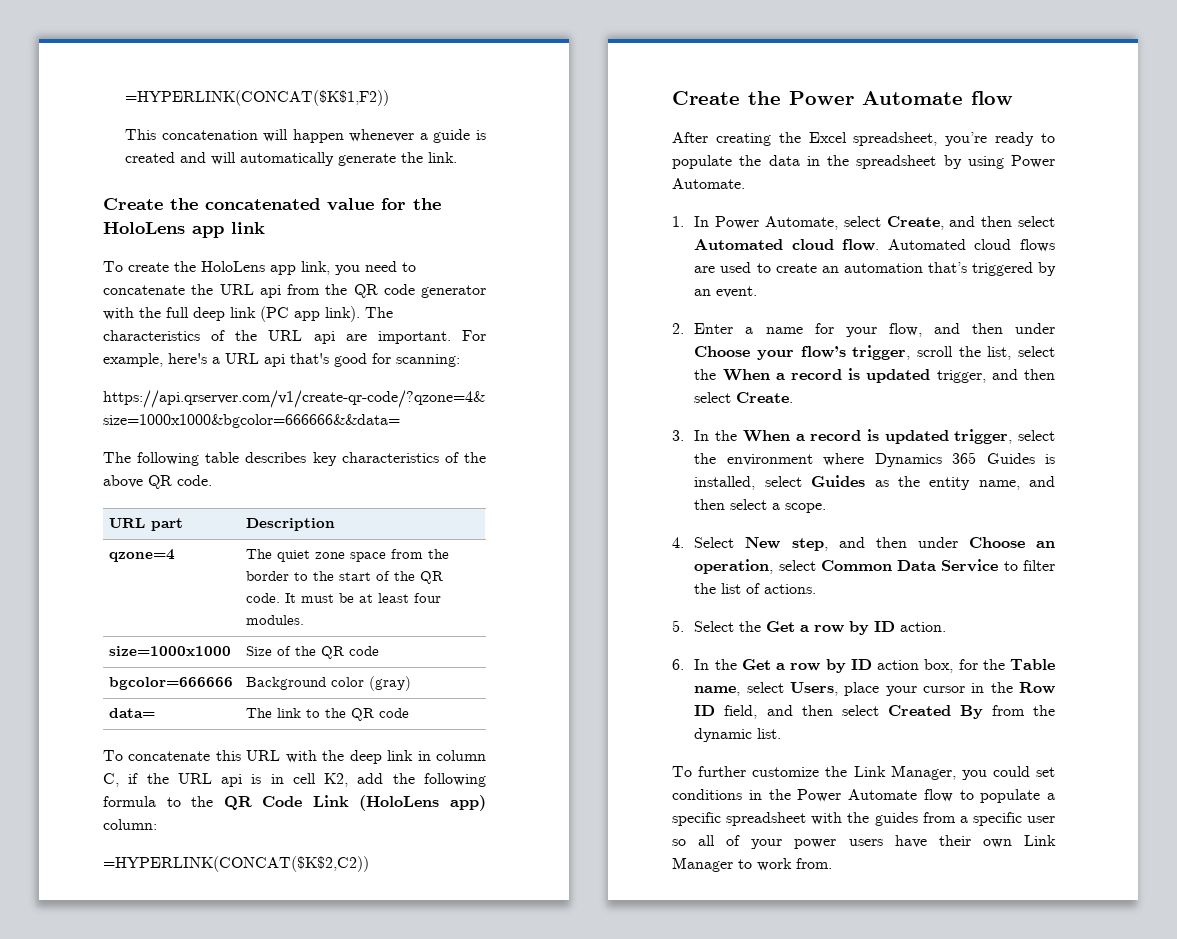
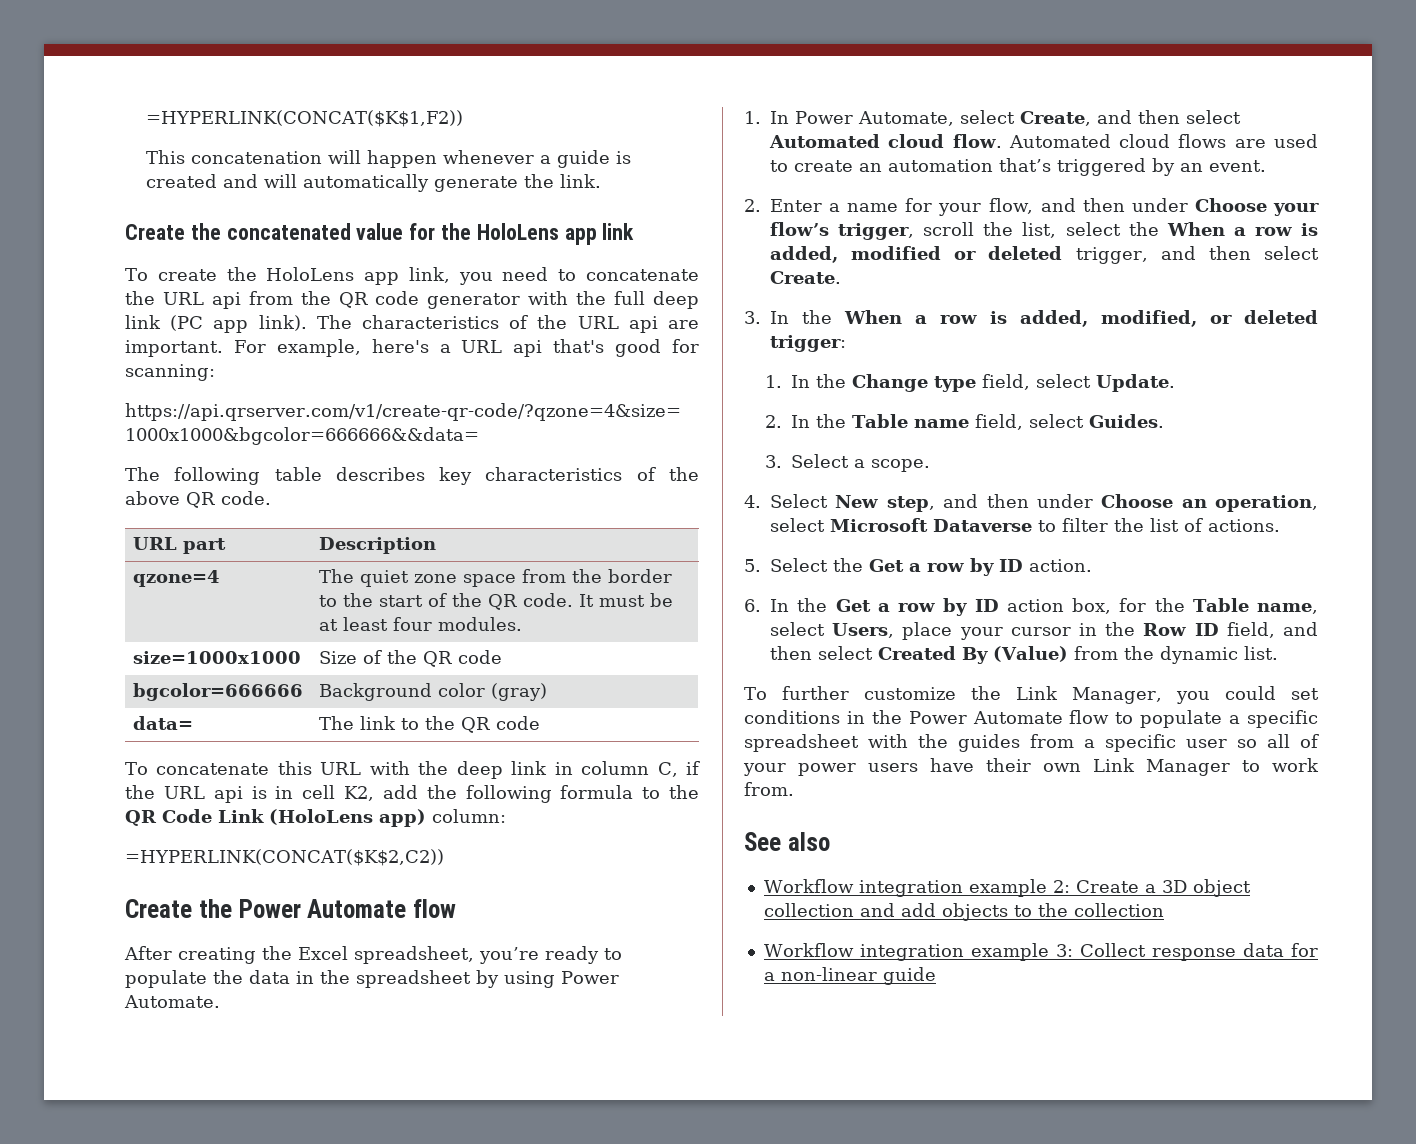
- 2. Enter a name for your flow, and then under Choose your flow’s trigger, scroll the list, select the When a record is updated trigger, and then select Create.
+ 2. Enter a name for your flow, and then under Choose your flow’s trigger, scroll the list, select the When a row is added, modified or deleted trigger, and then select Create.
- 3. In the When a record is updated trigger, select the environment where Dynamics 365 Guides is installed, select Guides as the entity name, and then select a scope.
+ 3. In the When a row is added, modified, or deleted trigger:
+ 1. In the Change type field, select Update.
+ 2. In the Table name field, select Guides.
+ 3. Select a scope.
- 4. Select New step, and then under Choose an operation, select Common Data Service to filter the list of actions.
+ 4. Select New step, and then under Choose an operation, select Microsoft Dataverse to filter the list of actions.
- 6. In the Get a row by ID action box, for the Table name, select Users, place your cursor in the Row ID field, and then select Created By from the dynamic list.
+ 6. In the Get a row by ID action box, for the Table name, select Users, place your cursor in the Row ID field, and then select Created By (Value) from the dynamic list.
+ See also
+ Workflow integration example 2: Create a 3D object collection and add objects to the collection
+ Workflow integration example 3: Collect response data for a non-linear guide

